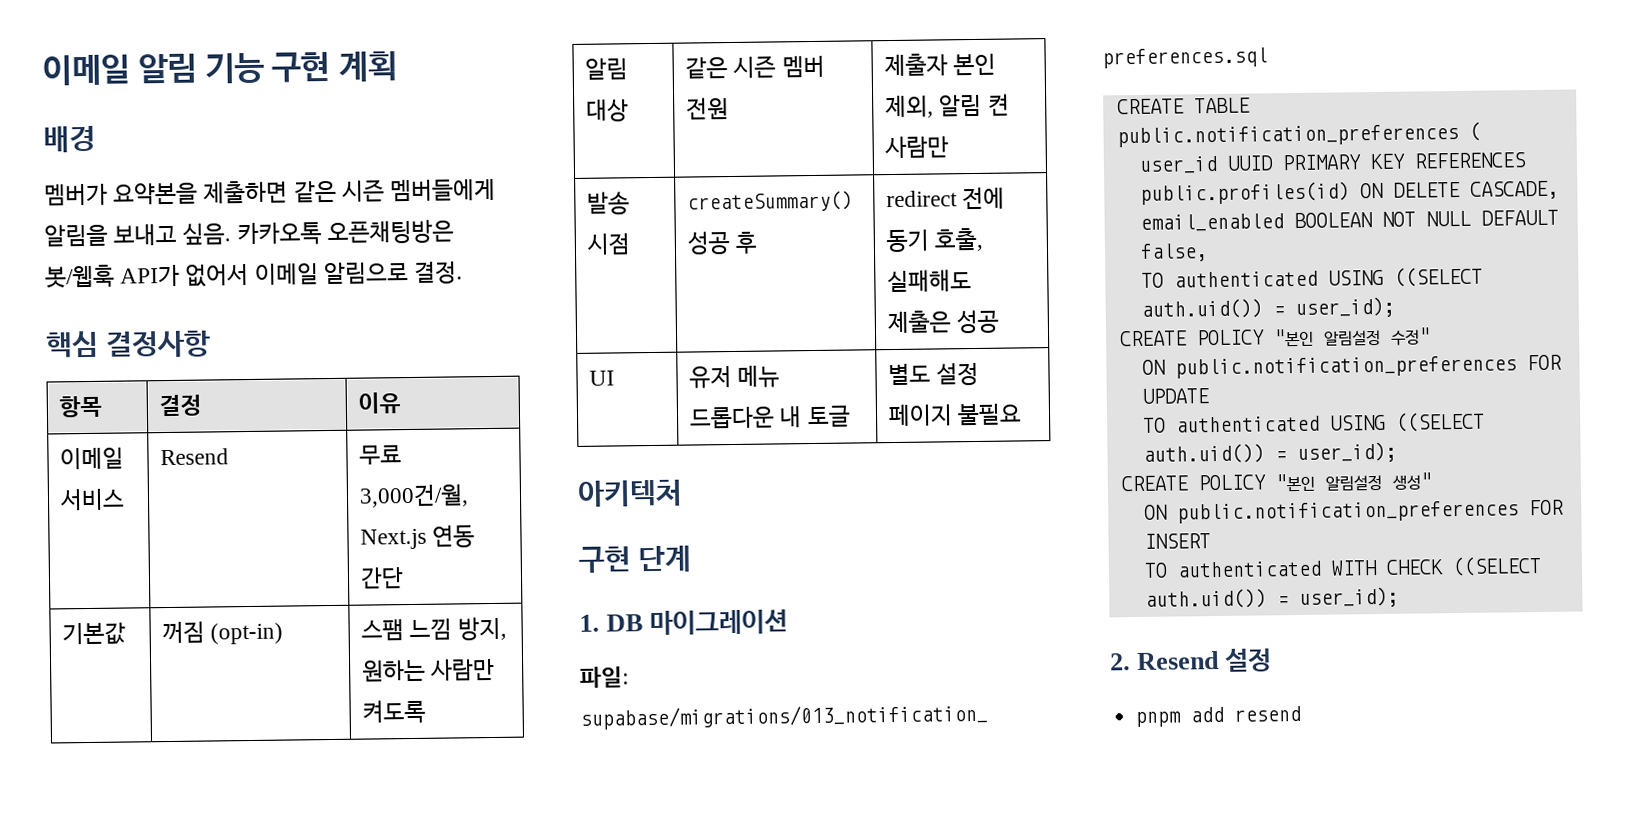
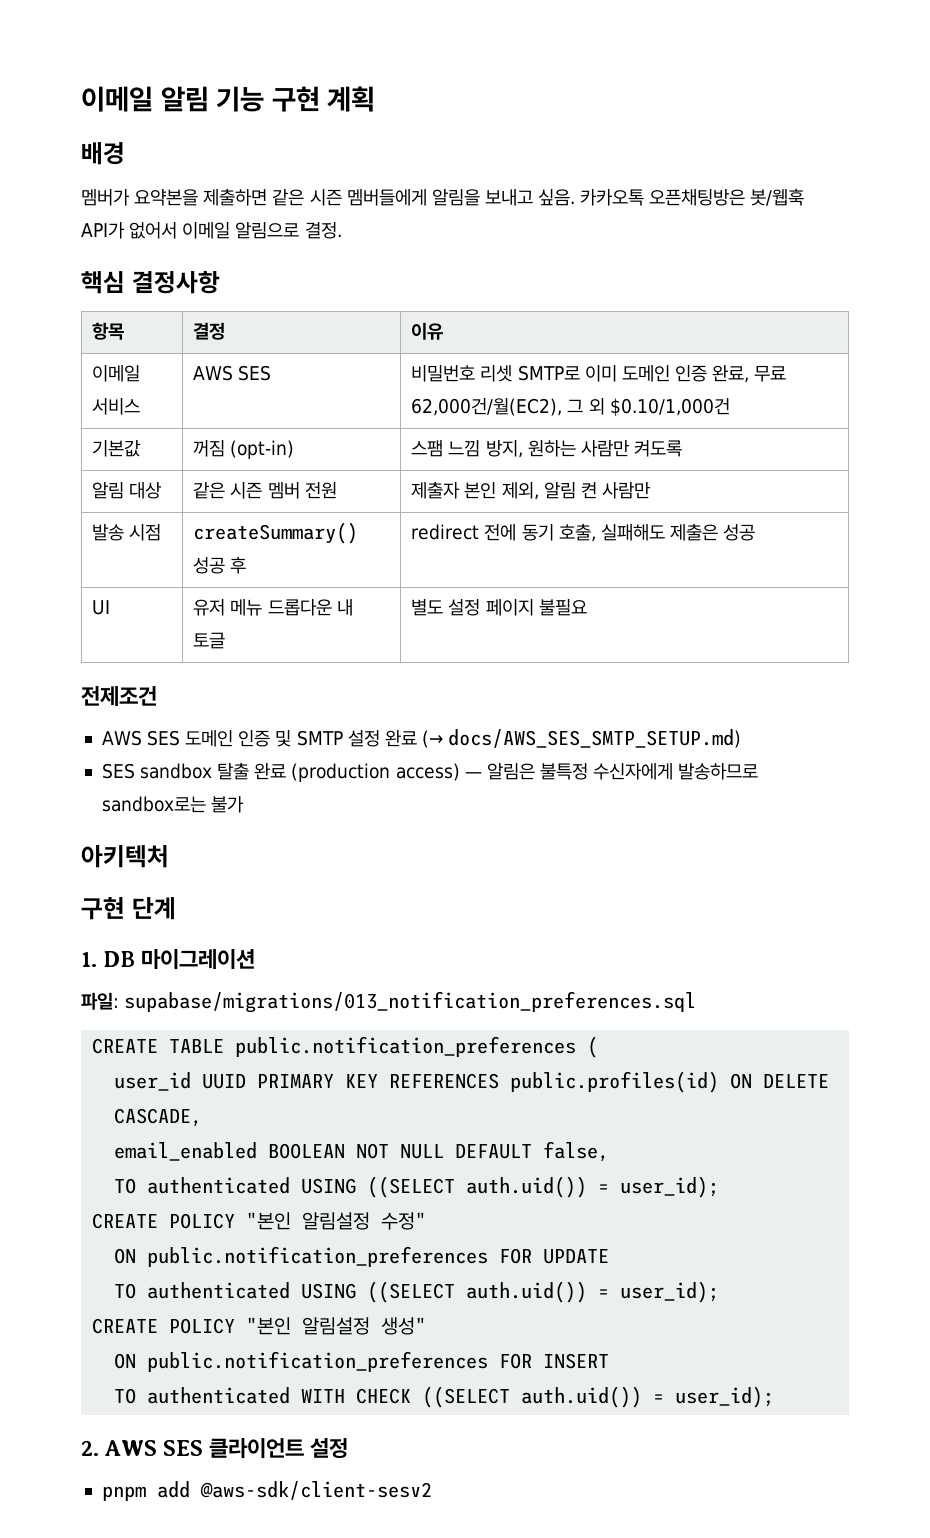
- 이메일 서비스 | Resend | 무료 3,000건/월, Next.js 연동 간단
+ 이메일 서비스 | AWS SES | 비밀번호 리셋 SMTP로 이미 도메인 인증 완료, 무료 62,000건/월(EC2), 그 외 $0.10/1,000건
+ 전제조건
+ AWS SES 도메인 인증 및 SMTP 설정 완료 (→ docs/AWS_SES_SMTP_SETUP.md)
+ SES sandbox 탈출 완료 (production access) — 알림은 불특정 수신자에게 발송하므로 sandbox로는 불가
- 2. Resend 설정
+ 2. AWS SES 클라이언트 설정
- pnpm add resend
+ pnpm add @aws-sdk/client-sesv2

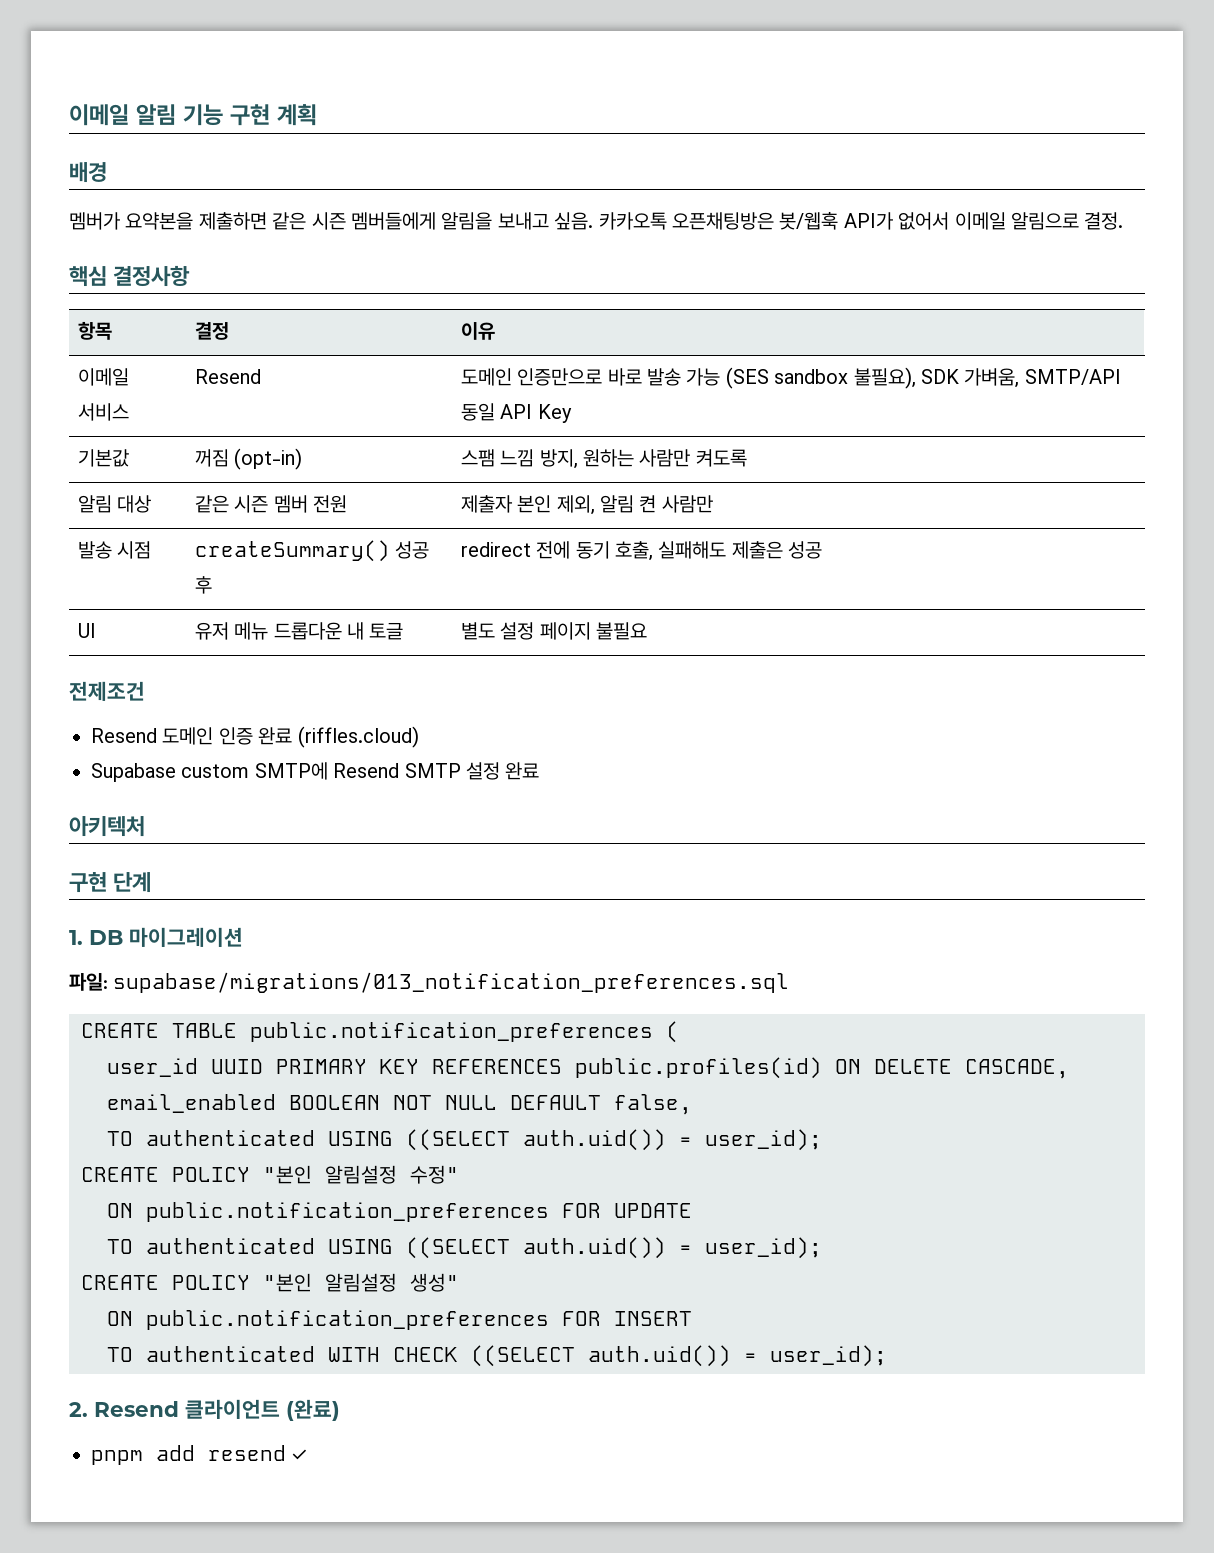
- 이메일 서비스 | AWS SES | 비밀번호 리셋 SMTP로 이미 도메인 인증 완료, 무료 62,000건/월(EC2), 그 외 $0.10/1,000건
+ 이메일 서비스 | Resend | 도메인 인증만으로 바로 발송 가능 (SES sandbox 불필요), SDK 가벼움, SMTP/API 동일 API Key
- AWS SES 도메인 인증 및 SMTP 설정 완료 (→ docs/AWS_SES_SMTP_SETUP.md)
- SES sandbox 탈출 완료 (production access) — 알림은 불특정 수신자에게 발송하므로 sandbox로는 불가
+ Resend 도메인 인증 완료 (riffles.cloud)
+ Supabase custom SMTP에 Resend SMTP 설정 완료
- 2. AWS SES 클라이언트 설정
+ 2. Resend 클라이언트 (완료)
- pnpm add @aws-sdk/client-sesv2
+ pnpm add resend ✓

